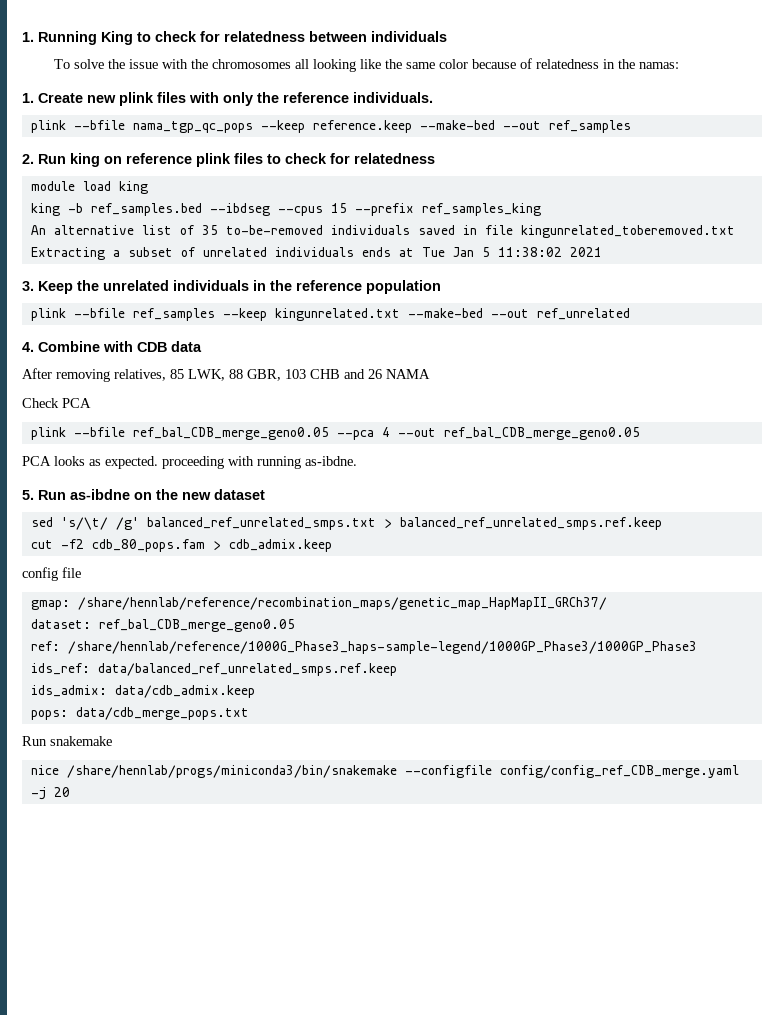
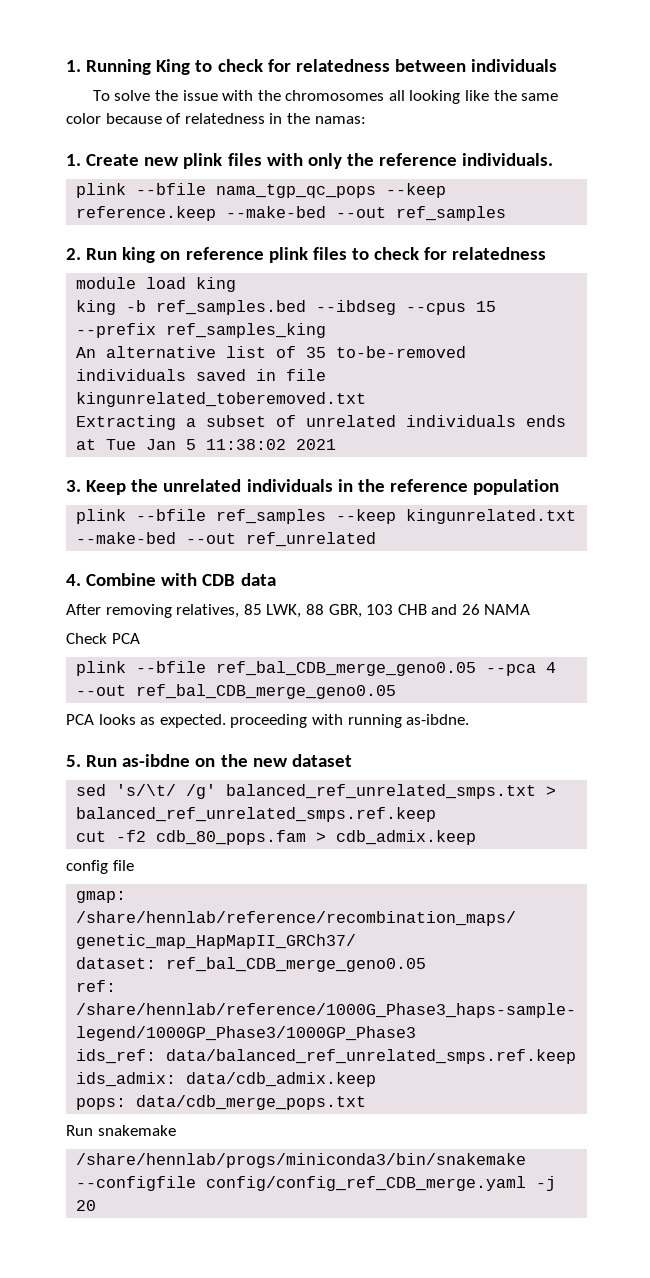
- nice /share/hennlab/progs/miniconda3/bin/snakemake --configfile config/config_ref_CDB_merge.yaml -j 20
+ /share/hennlab/progs/miniconda3/bin/snakemake --configfile config/config_ref_CDB_merge.yaml -j 20

